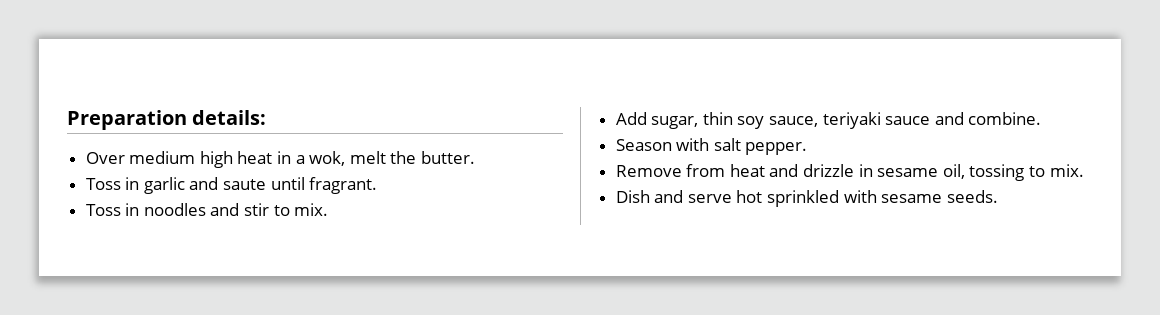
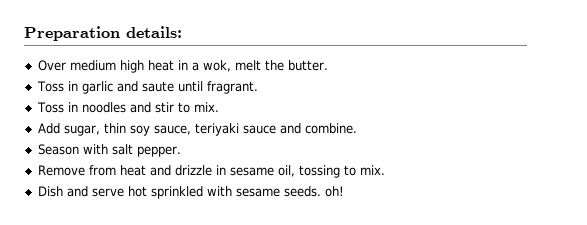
- Dish and serve hot sprinkled with sesame seeds.
+ Dish and serve hot sprinkled with sesame seeds. oh!

